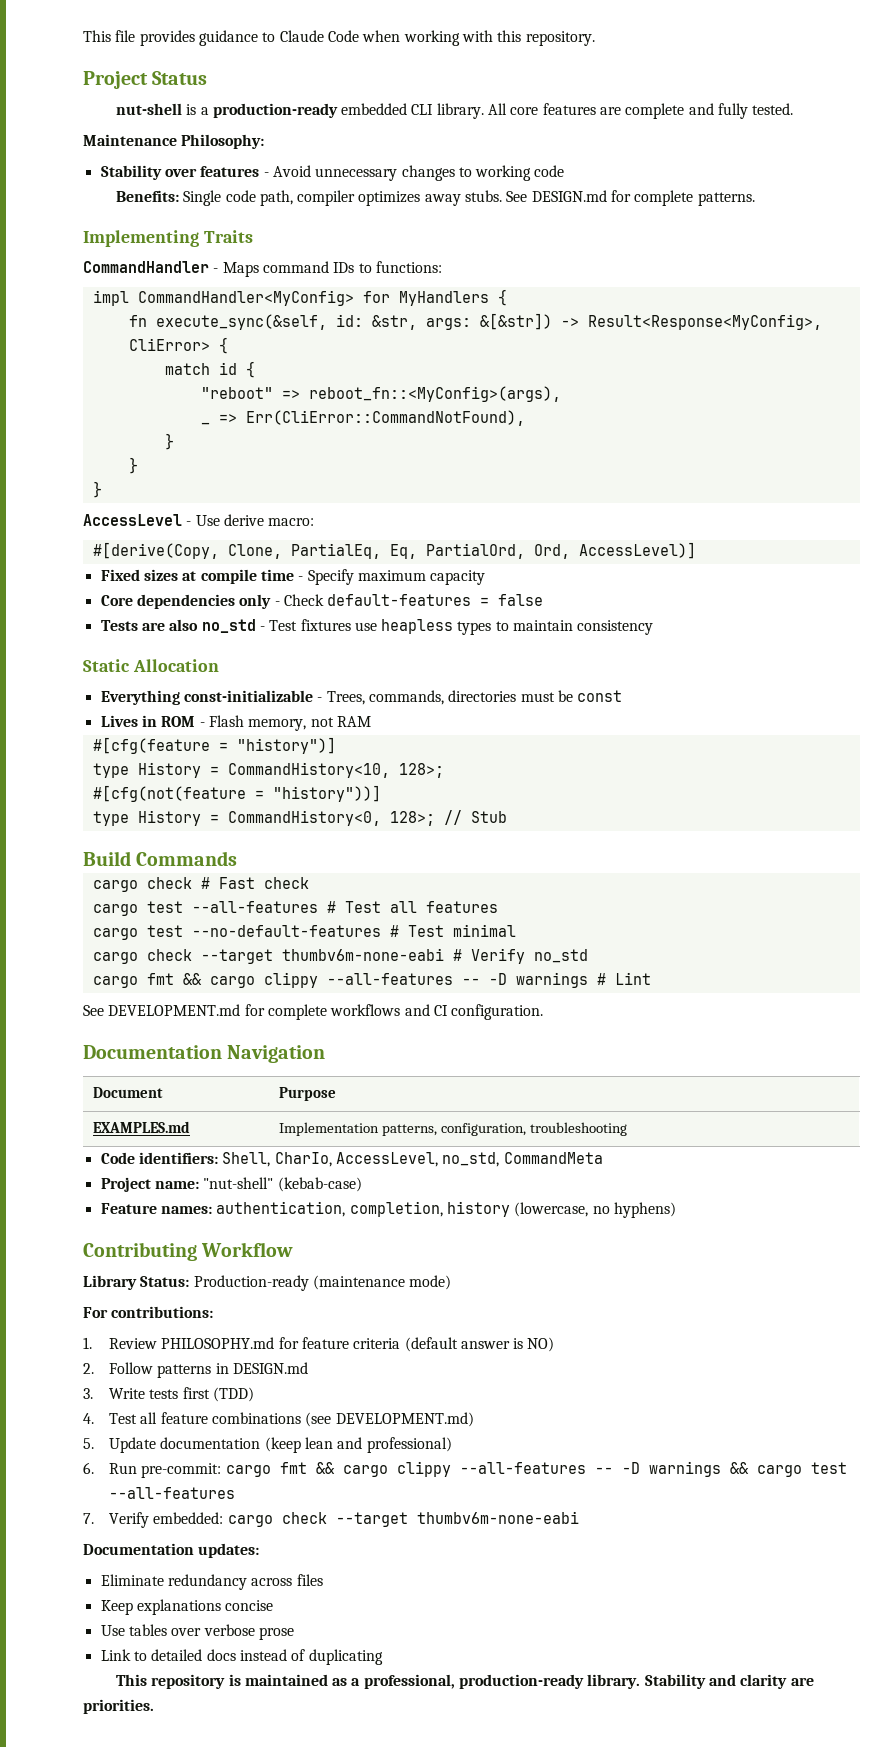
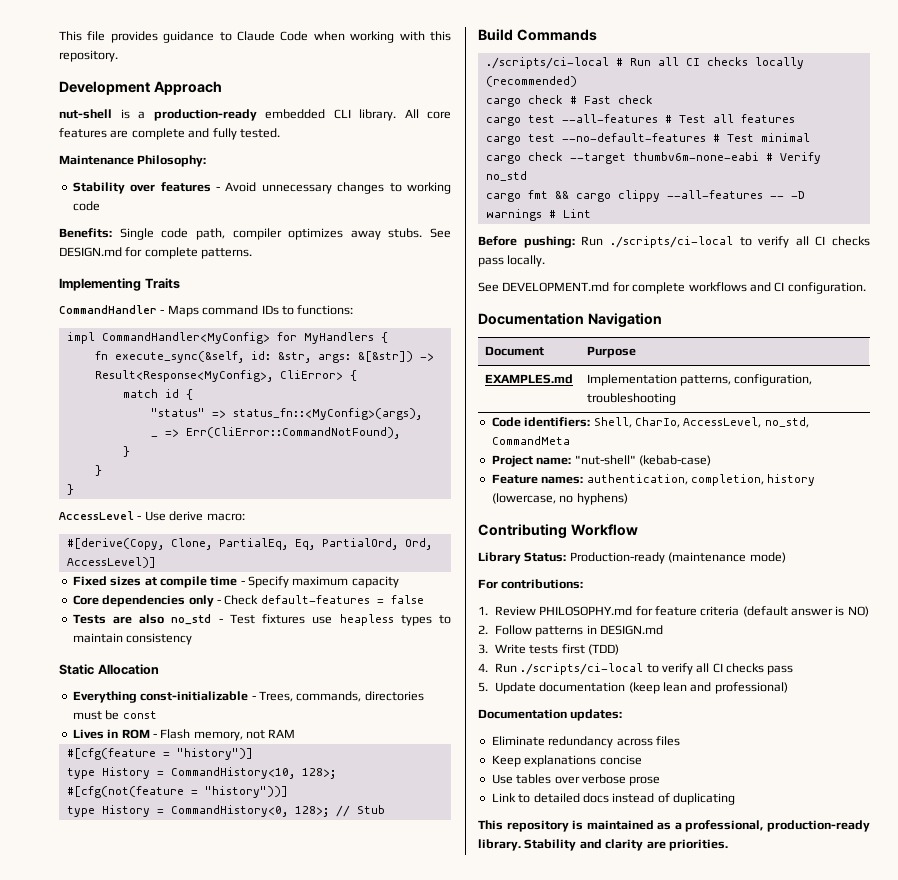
- Project Status
+ Development Approach
- "reboot" => reboot_fn::<MyConfig>(args),
+ "status" => status_fn::<MyConfig>(args),
+ ./scripts/ci-local # Run all CI checks locally (recommended)
+ Before pushing: Run ./scripts/ci-local to verify all CI checks pass locally.
- 4. Test all feature combinations (see DEVELOPMENT.md)
+ 4. Run ./scripts/ci-local to verify all CI checks pass
- 6. Run pre-commit: cargo fmt && cargo clippy --all-features -- -D warnings && cargo test --all-features
- 7. Verify embedded: cargo check --target thumbv6m-none-eabi

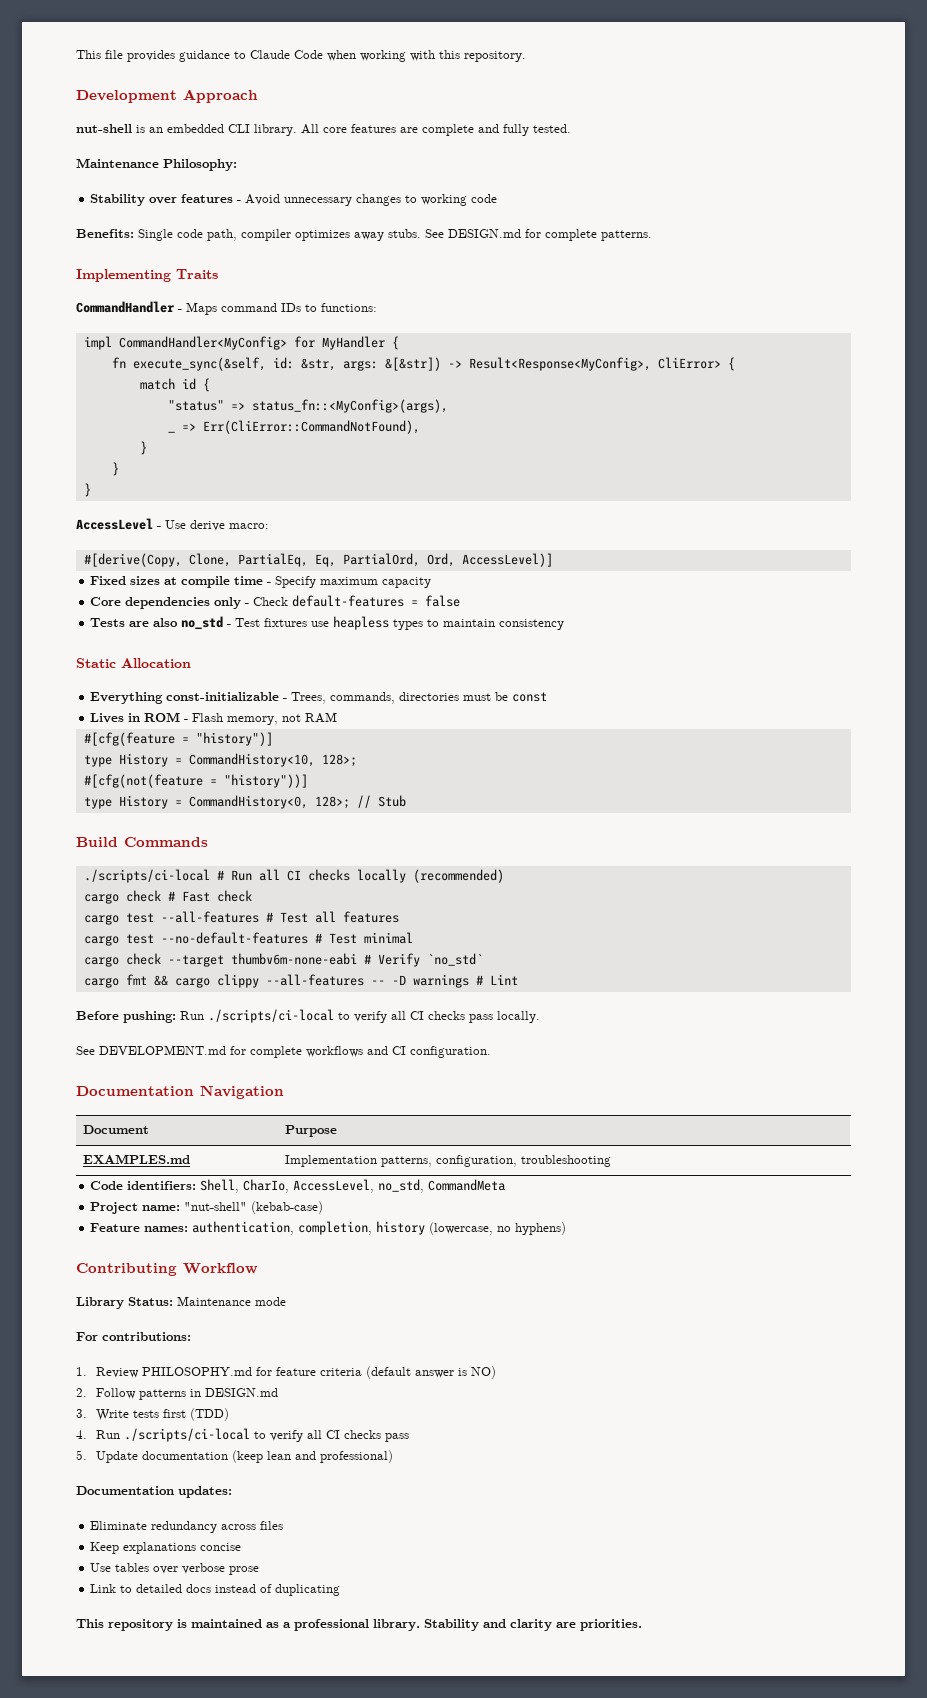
- nut-shell is a production-ready embedded CLI library.
+ nut-shell is an embedded CLI library.
- impl CommandHandler<MyConfig> for MyHandlers {
+ impl CommandHandler<MyConfig> for MyHandler {
- cargo check --target thumbv6m-none-eabi # Verify no_std
+ cargo check --target thumbv6m-none-eabi # Verify `no_std`
- Library Status: Production-ready (maintenance mode)
+ Library Status: Maintenance mode
- This repository is maintained as a professional, production-ready library.
+ This repository is maintained as a professional library.

